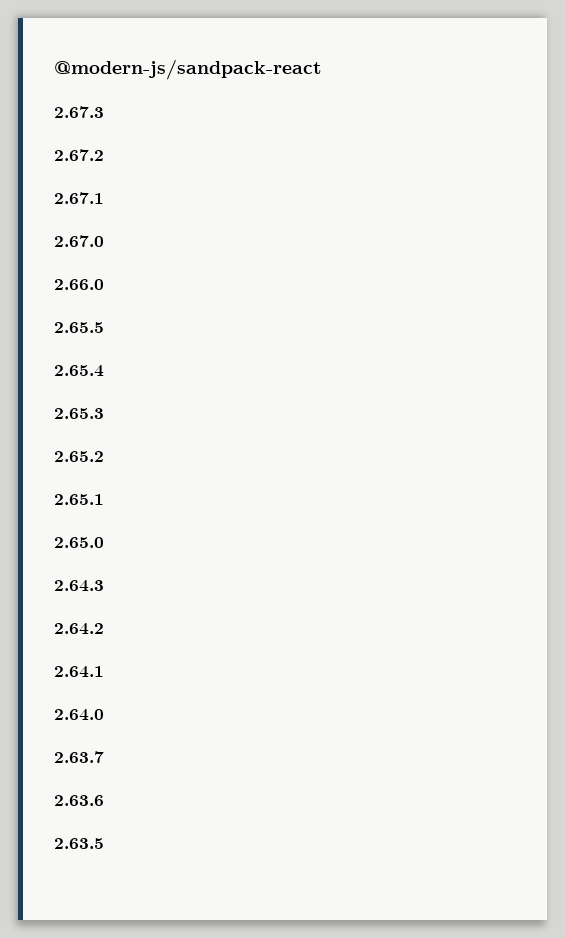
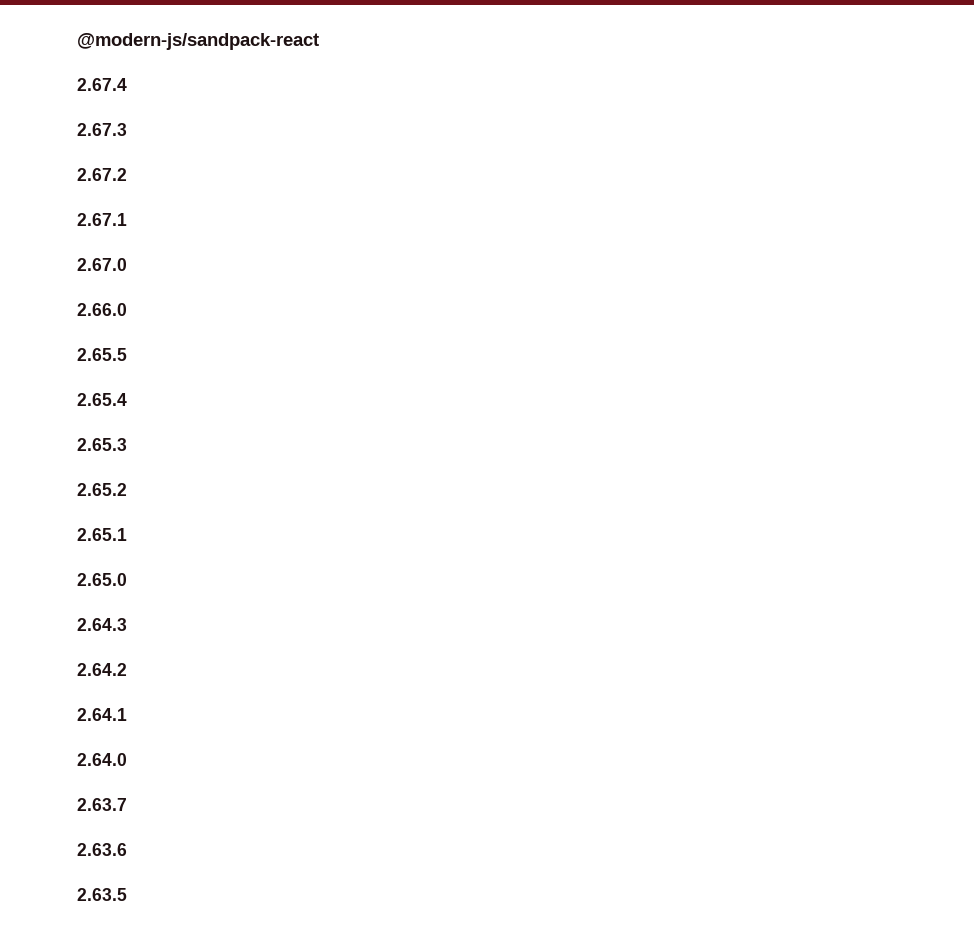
+ 2.67.4

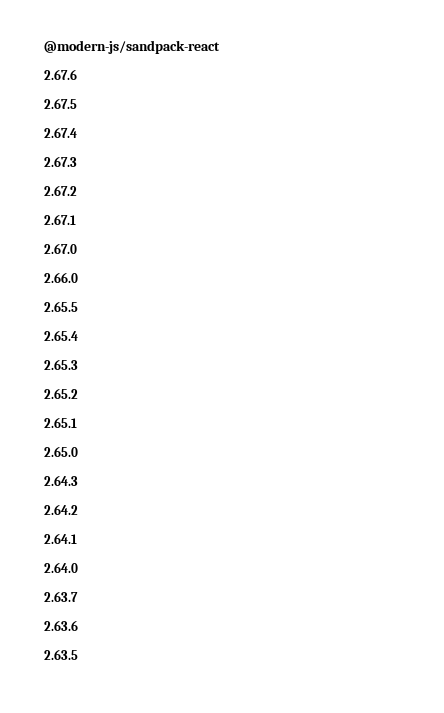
+ 2.67.6
+ 2.67.5

